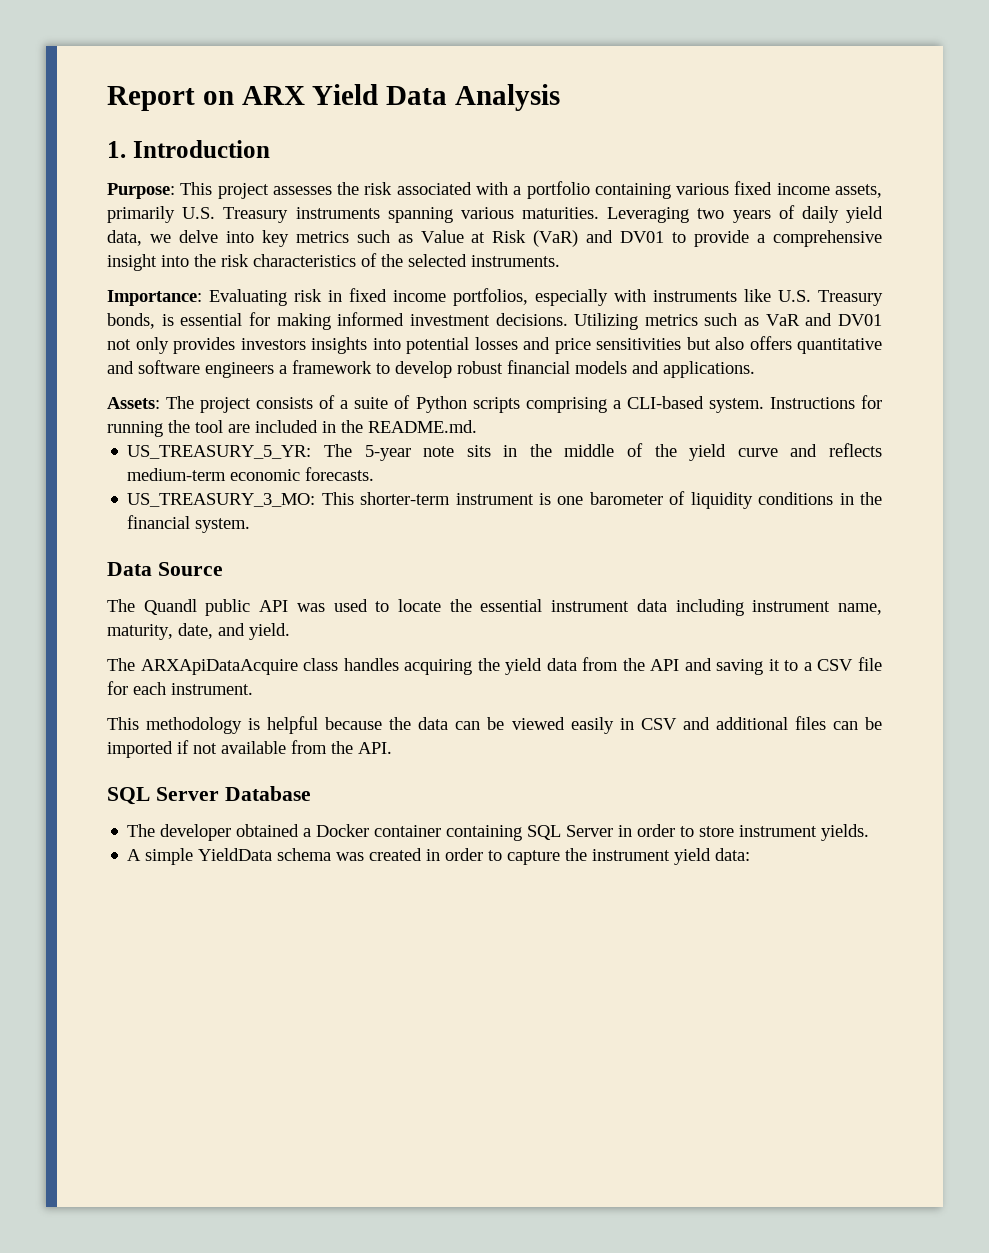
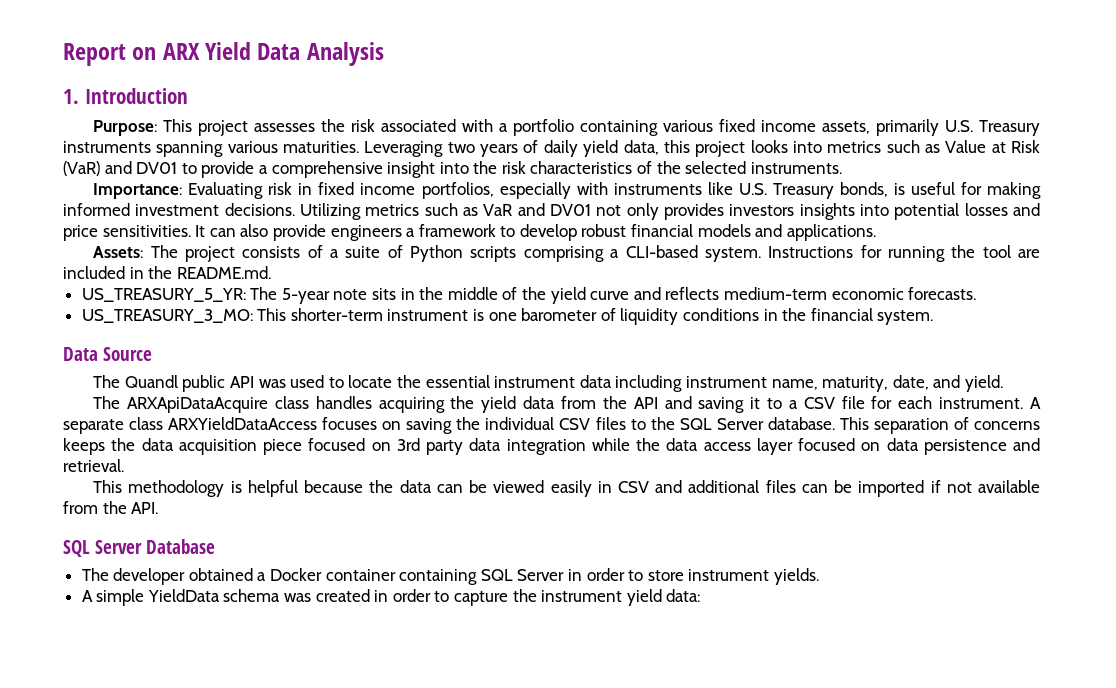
- Leveraging two years of daily yield data, we delve into key metrics such as Value at Risk (VaR) and DV01 to provide a comprehensive insight into the risk characteristics of the selected instruments.
+ Leveraging two years of daily yield data, this project looks into metrics such as Value at Risk (VaR) and DV01 to provide a comprehensive insight into the risk characteristics of the selected instruments.
- Importance: Evaluating risk in fixed income portfolios, especially with instruments like U.S. Treasury bonds, is essential for making informed investment decisions.
+ Importance: Evaluating risk in fixed income portfolios, especially with instruments like U.S. Treasury bonds, is useful for making informed investment decisions.
- Utilizing metrics such as VaR and DV01 not only provides investors insights into potential losses and price sensitivities but also offers quantitative and software engineers a framework to develop robust financial models and applications.
+ Utilizing metrics such as VaR and DV01 not only provides investors insights into potential losses and price sensitivities. It can also provide engineers a framework to develop robust financial models and applications.
+ A separate class ARXYieldDataAccess focuses on saving the individual CSV files to the SQL Server database. This separation of concerns keeps the data acquisition piece focused on 3rd party data integration while the data access layer focused on data persistence and retrieval.

